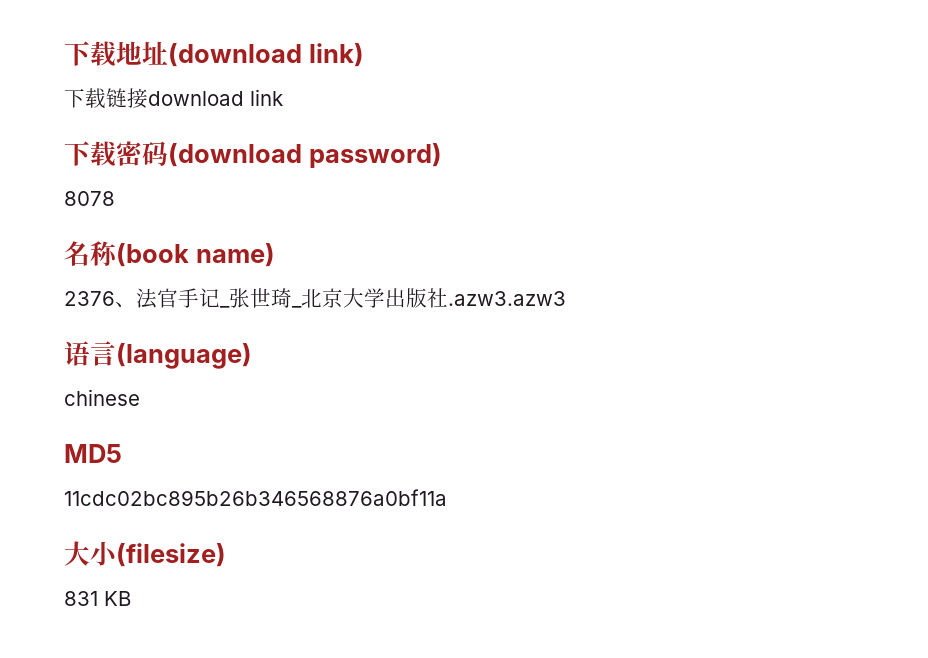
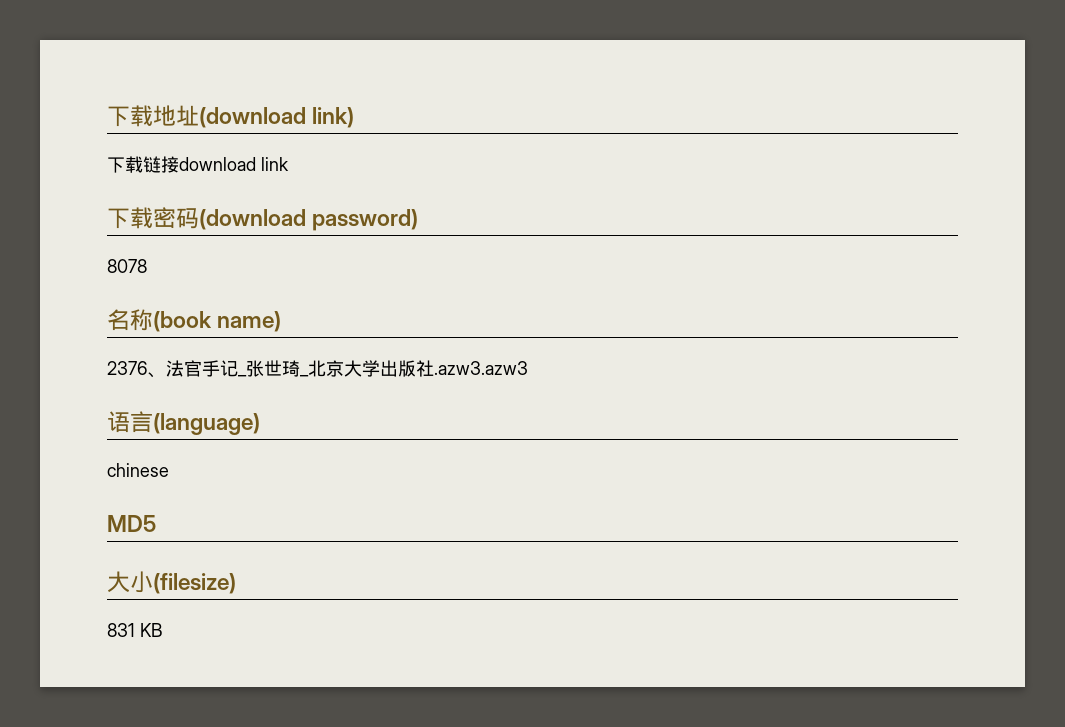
- 11cdc02bc895b26b346568876a0bf11a

